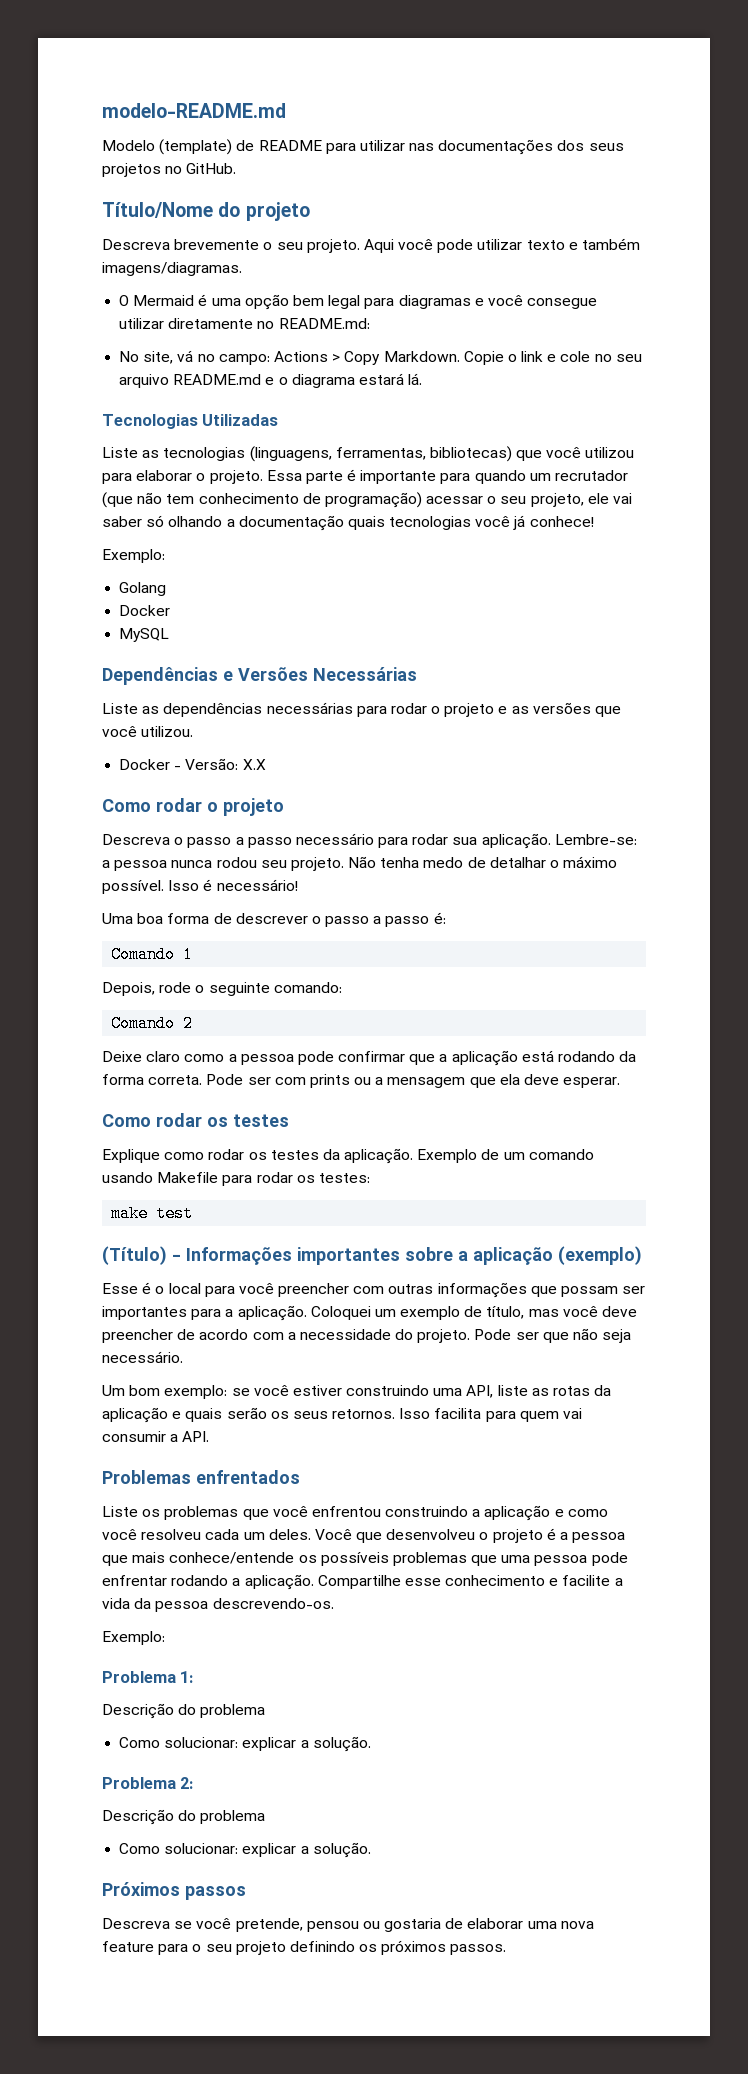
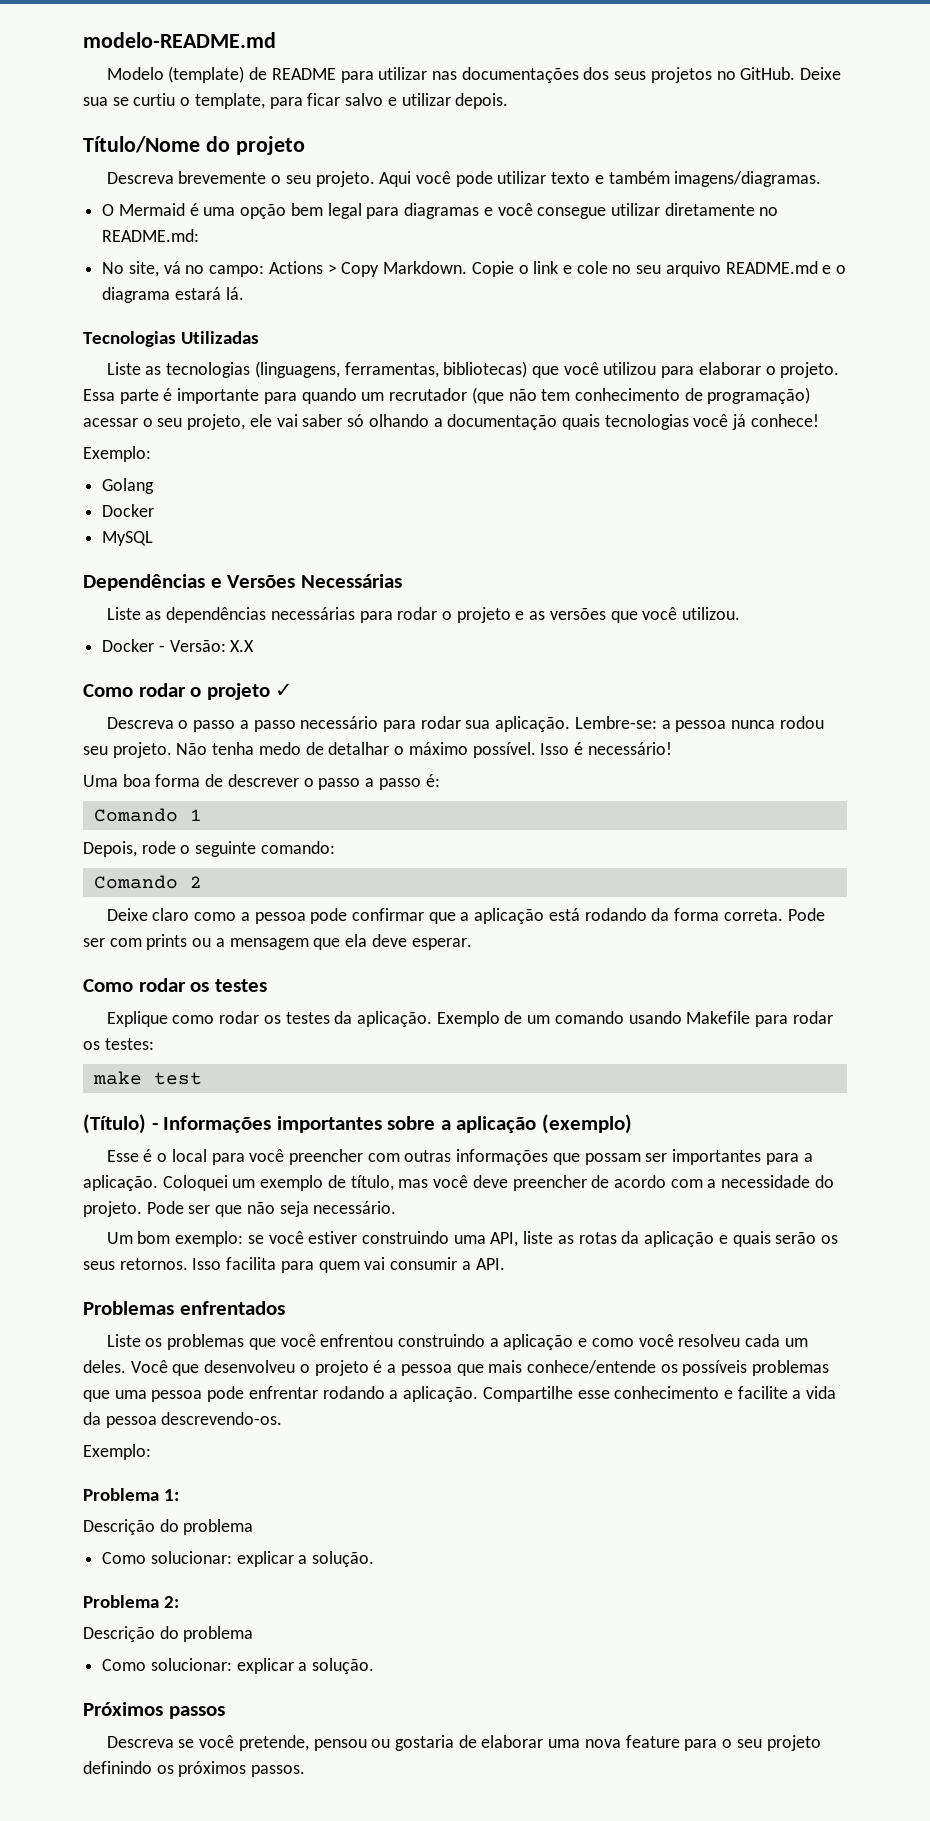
+ Deixe sua se curtiu o template, para ficar salvo e utilizar depois.
- Como rodar o projeto
+ Como rodar o projeto ✓

